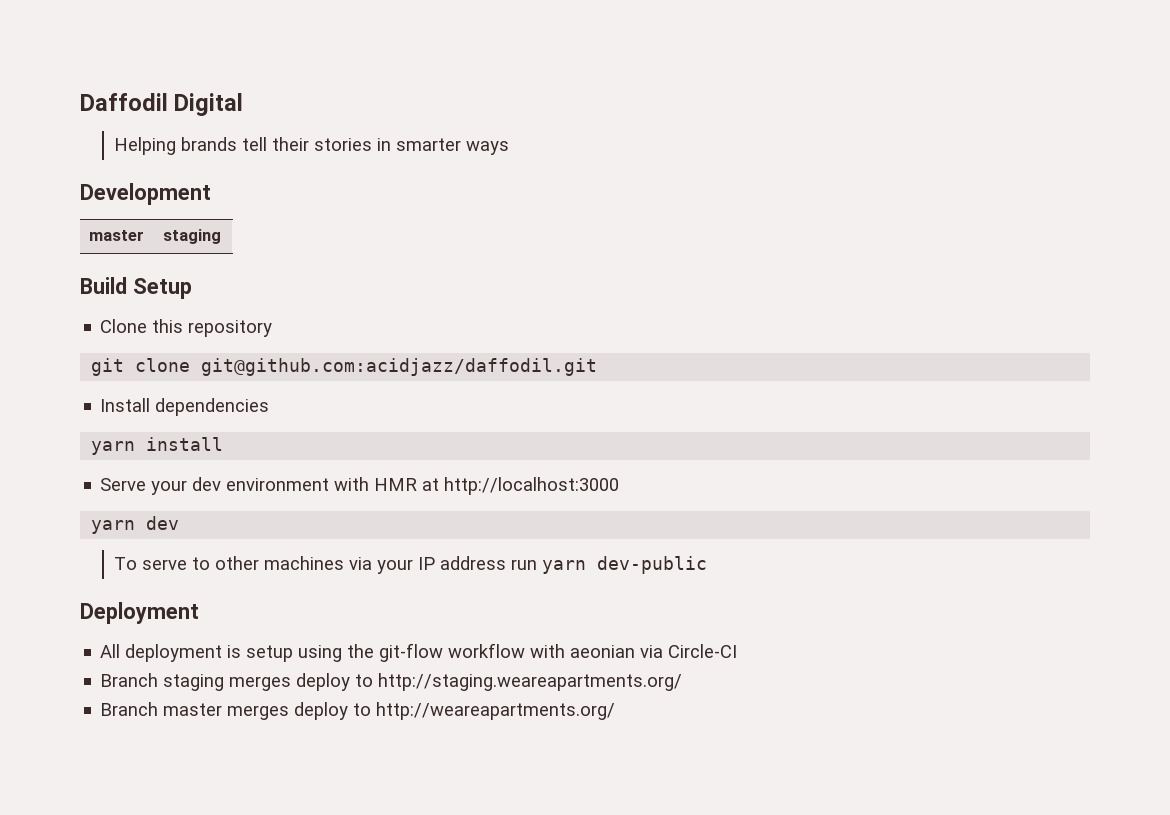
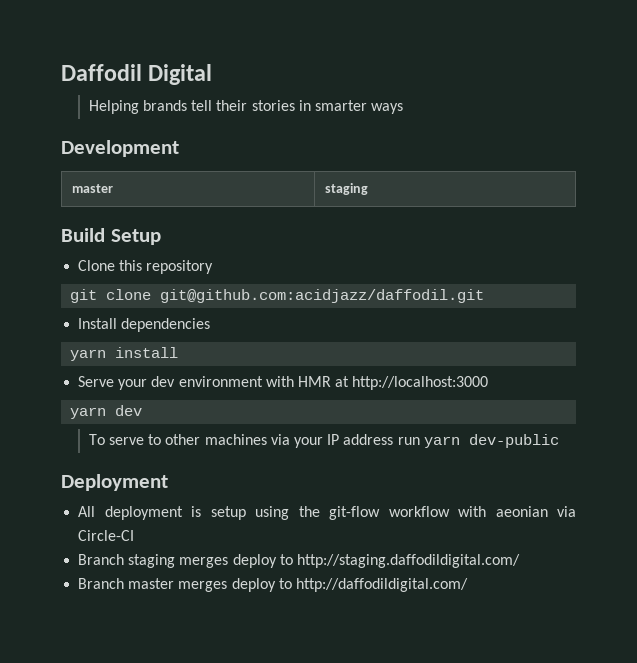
- Branch staging merges deploy to http://staging.weareapartments.org/
+ Branch staging merges deploy to http://staging.daffodildigital.com/
- Branch master merges deploy to http://weareapartments.org/
+ Branch master merges deploy to http://daffodildigital.com/

